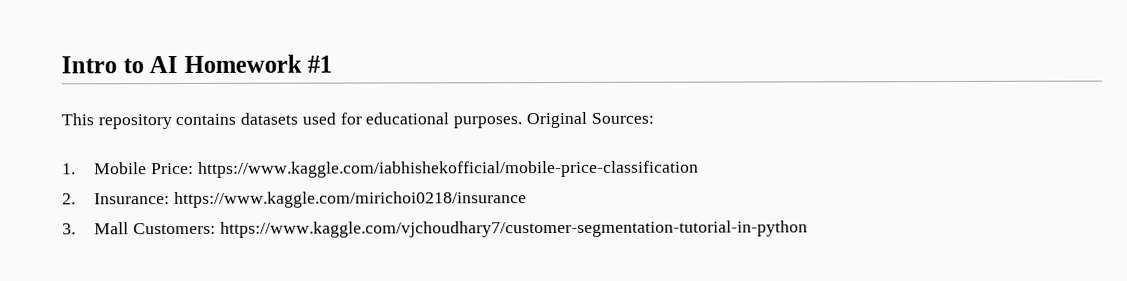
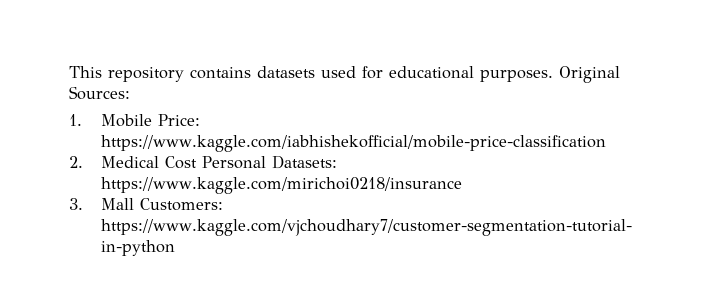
- Intro to AI Homework #1
- 2. Insurance: https://www.kaggle.com/mirichoi0218/insurance
+ 2. Medical Cost Personal Datasets: https://www.kaggle.com/mirichoi0218/insurance

